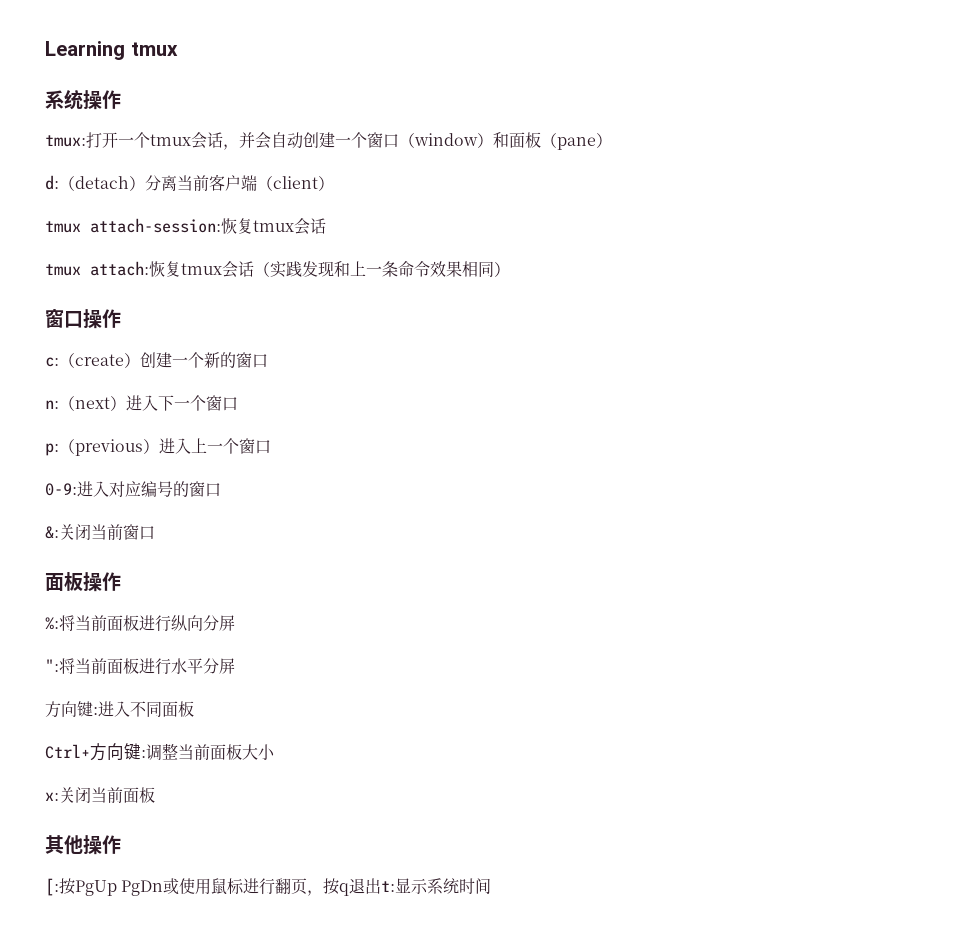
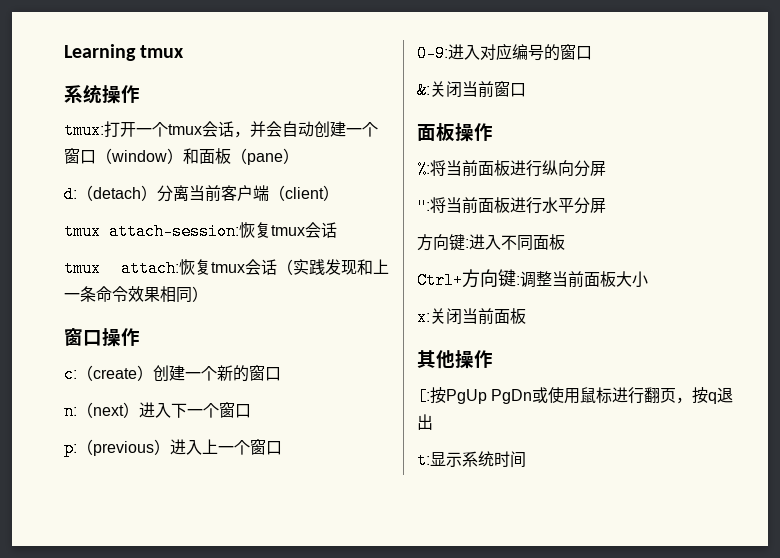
- [:按PgUp PgDn或使⽤鼠标进⾏翻⻚，按q退出t:显⽰系统时间
+ [:按PgUp PgDn或使⽤鼠标进⾏翻⻚，按q退出
+ t:显⽰系统时间

